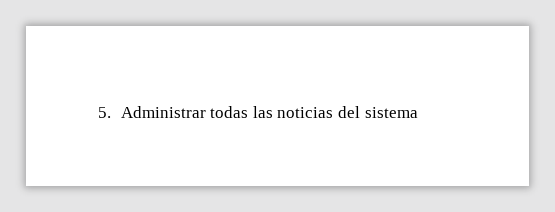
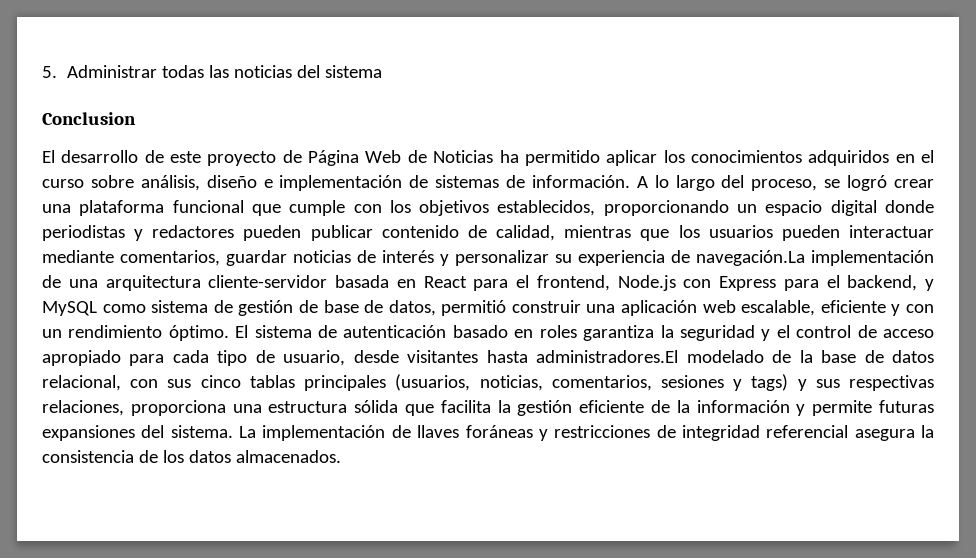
+ Conclusion
+ El desarrollo de este proyecto de Página Web de Noticias ha permitido aplicar los conocimientos adquiridos en el curso sobre análisis, diseño e implementación de sistemas de información. A lo largo del proceso, se logró crear una plataforma funcional que cumple con los objetivos establecidos, proporcionando un espacio digital donde periodistas y redactores pueden publicar contenido de calidad, mientras que los usuarios pueden interactuar mediante comentarios, guardar noticias de interés y personalizar su experiencia de navegación.La implementación de una arquitectura cliente-servidor basada en React para el frontend, Node.js con Express para el backend, y MySQL como sistema de gestión de base de datos, permitió construir una aplicación web escalable, eficiente y con un rendimiento óptimo. El sistema de autenticación basado en roles garantiza la seguridad y el control de acceso apropiado para cada tipo de usuario, desde visitantes hasta administradores.El modelado de la base de datos relacional, con sus cinco tablas principales (usuarios, noticias, comentarios, sesiones y tags) y sus respectivas relaciones, proporciona una estructura sólida que facilita la gestión eficiente de la información y permite futuras expansiones del sistema. La implementación de llaves foráneas y restricciones de integridad referencial asegura la consistencia de los datos almacenados.

